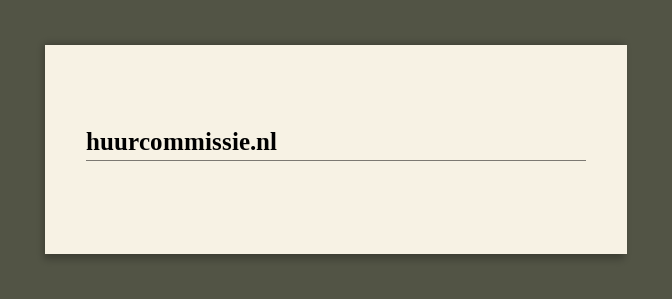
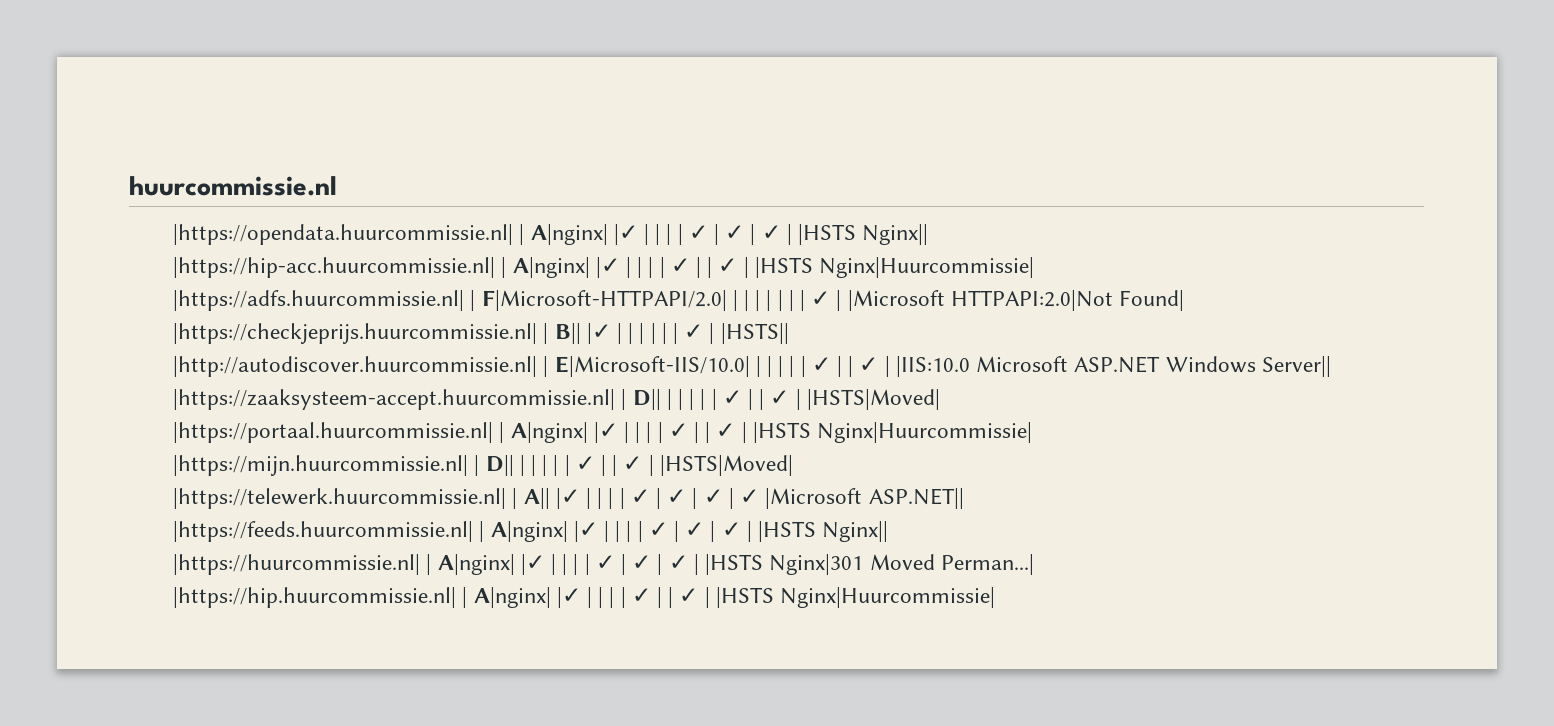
+ |https://opendata.huurcommissie.nl| | A|nginx| |✓ | | | | ✓ | ✓ | ✓ | |HSTS Nginx||
+ |https://hip-acc.huurcommissie.nl| | A|nginx| |✓ | | | | ✓ | | ✓ | |HSTS Nginx|Huurcommissie|
+ |https://adfs.huurcommissie.nl| | F|Microsoft-HTTPAPI/2.0| | | | | | | | ✓ | |Microsoft HTTPAPI:2.0|Not Found|
+ |https://checkjeprijs.huurcommissie.nl| | B|| |✓ | | | | | | ✓ | |HSTS||
+ |http://autodiscover.huurcommissie.nl| | E|Microsoft-IIS/10.0| | | | | | ✓ | | ✓ | |IIS:10.0 Microsoft ASP.NET Windows Server||
+ |https://zaaksysteem-accept.huurcommissie.nl| | D|| | | | | | ✓ | | ✓ | |HSTS|Moved|
+ |https://portaal.huurcommissie.nl| | A|nginx| |✓ | | | | ✓ | | ✓ | |HSTS Nginx|Huurcommissie|
+ |https://mijn.huurcommissie.nl| | D|| | | | | | ✓ | | ✓ | |HSTS|Moved|
+ |https://telewerk.huurcommissie.nl| | A|| |✓ | | | | ✓ | ✓ | ✓ | ✓ |Microsoft ASP.NET||
+ |https://feeds.huurcommissie.nl| | A|nginx| |✓ | | | | ✓ | ✓ | ✓ | |HSTS Nginx||
+ |https://huurcommissie.nl| | A|nginx| |✓ | | | | ✓ | ✓ | ✓ | |HSTS Nginx|301 Moved Perman...|
+ |https://hip.huurcommissie.nl| | A|nginx| |✓ | | | | ✓ | | ✓ | |HSTS Nginx|Huurcommissie|

